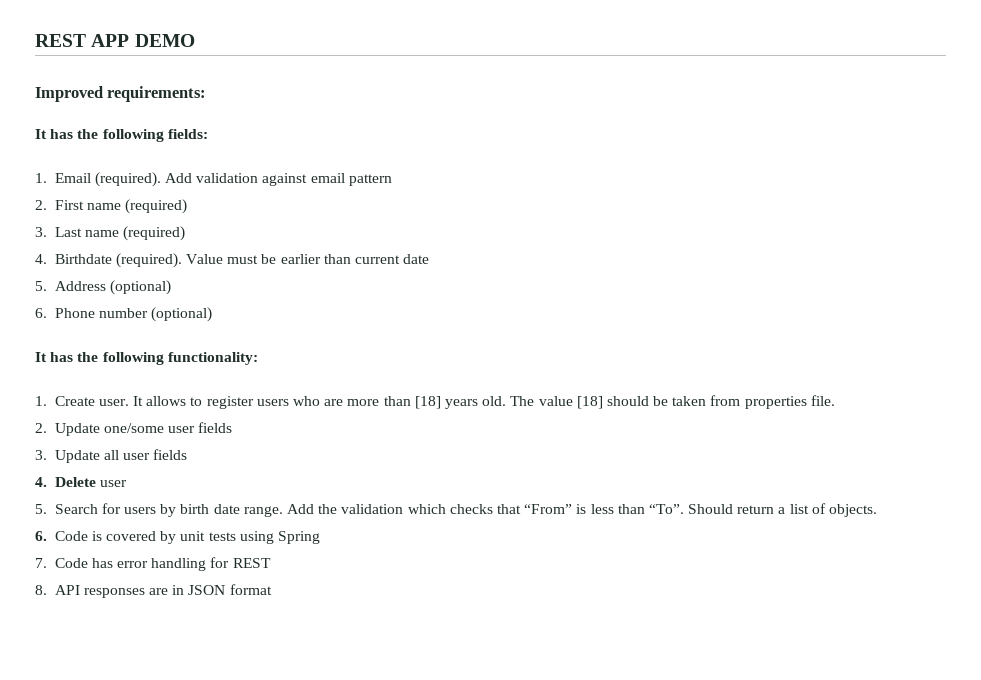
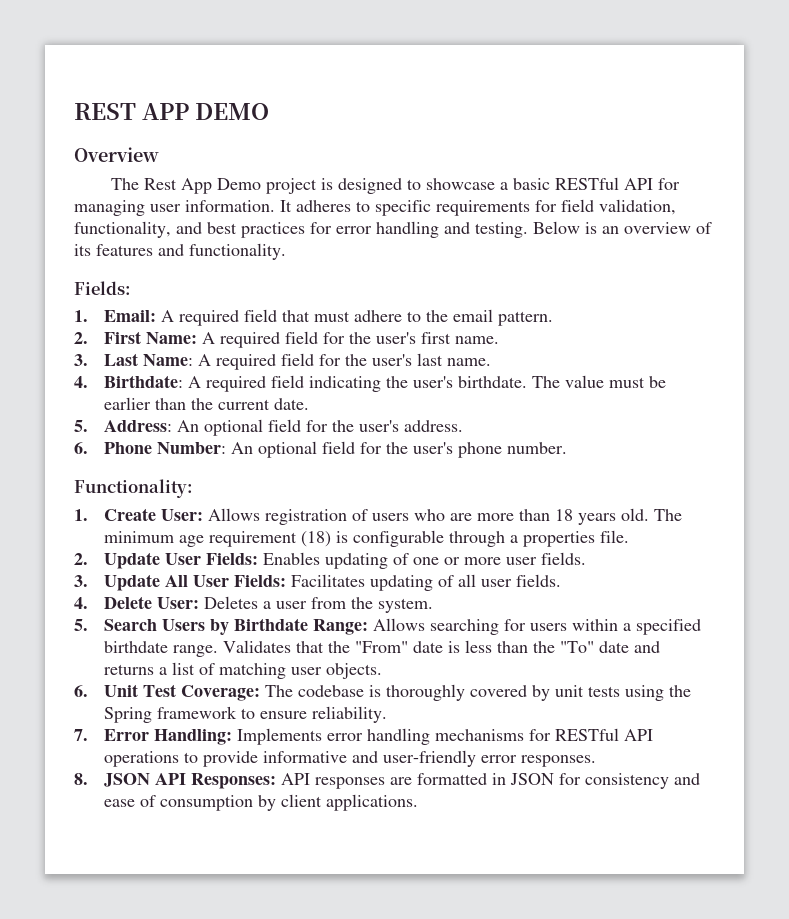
- Improved requirements:
- It has the following fields:
- 1. Email (required). Add validation against email pattern
- 2. First name (required)
- 3. Last name (required)
- 4. Birthdate (required). Value must be earlier than current date
- 5. Address (optional)
- 6. Phone number (optional)
- It has the following functionality:
- 1. Create user. It allows to register users who are more than [18] years old.
+ Overview
+ The Rest App Demo project is designed to showcase a basic RESTful API for managing user information. It adheres to specific requirements for field validation, functionality, and best practices for error handling and testing. Below is an overview of its features and functionality.
+ Fields:
+ 1. Email: A required field that must adhere to the email pattern.
+ 2. First Name: A required field for the user's first name.
+ 3. Last Name: A required field for the user's last name.
+ 4. Birthdate: A required field indicating the user's birthdate. The value must be earlier than the current date.
+ 5. Address: An optional field for the user's address.
+ 6. Phone Number: An optional field for the user's phone number.
+ Functionality:
+ 1. Create User: Allows registration of users who are more than 18 years old.
- The value [18] should be taken from properties file.
- 2. Update one/some user fields
- 3. Update all user fields
+ The minimum age requirement (18) is configurable through a properties file.
+ 2. Update User Fields: Enables updating of one or more user fields.
+ 3. Update All User Fields: Facilitates updating of all user fields.
- 4. Delete user
- 5. Search for users by birth date range. Add the validation which checks that “From” is less than “To”. Should return a list of objects.
+ 4. Delete User: Deletes a user from the system.
+ 5. Search Users by Birthdate Range: Allows searching for users within a specified birthdate range. Validates that the "From" date is less than the "To" date and returns a list of matching user objects.
- 6. Code is covered by unit tests using Spring
- 7. Code has error handling for REST
- 8. API responses are in JSON format
+ 6. Unit Test Coverage: The codebase is thoroughly covered by unit tests using the Spring framework to ensure reliability.
+ 7. Error Handling: Implements error handling mechanisms for RESTful API operations to provide informative and user-friendly error responses.
+ 8. JSON API Responses: API responses are formatted in JSON for consistency and ease of consumption by client applications.

